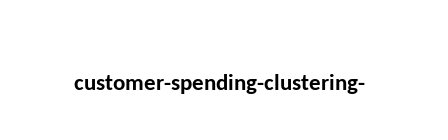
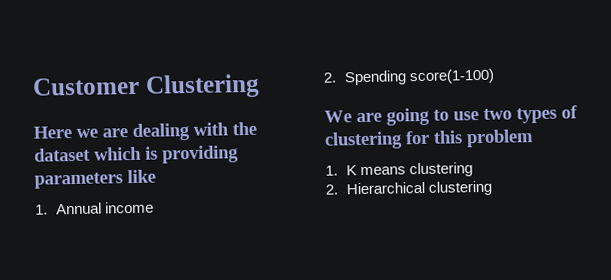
- customer-spending-clustering-
+ Customer Clustering
+ Here we are dealing with the dataset which is providing parameters like
+ 1. Annual income
+ 2. Spending score(1-100)
+ We are going to use two types of clustering for this problem
+ 1. K means clustering
+ 2. Hierarchical clustering

